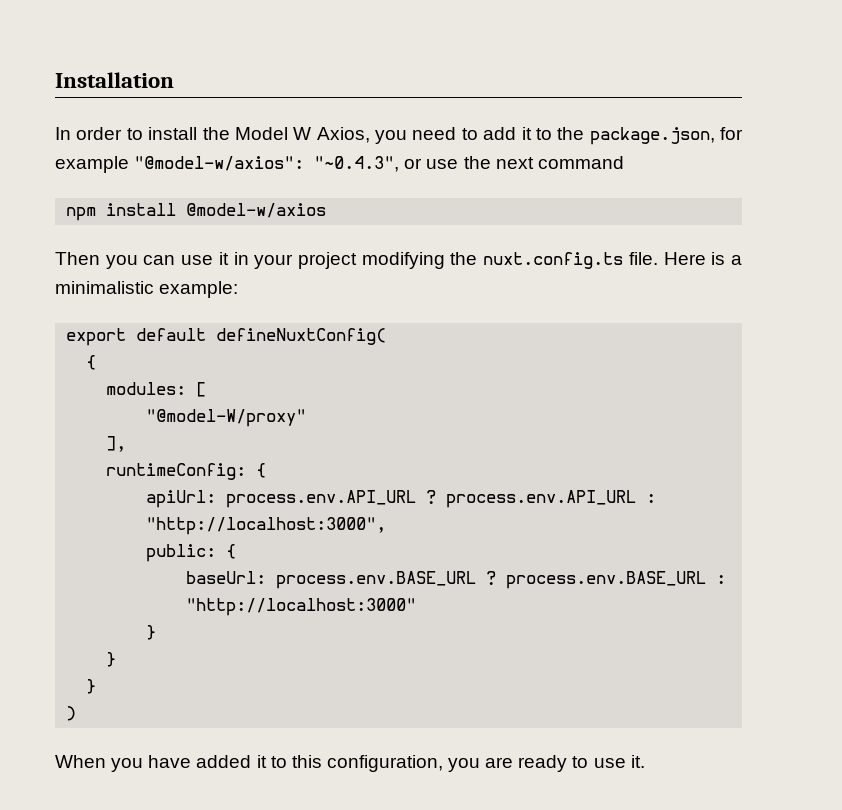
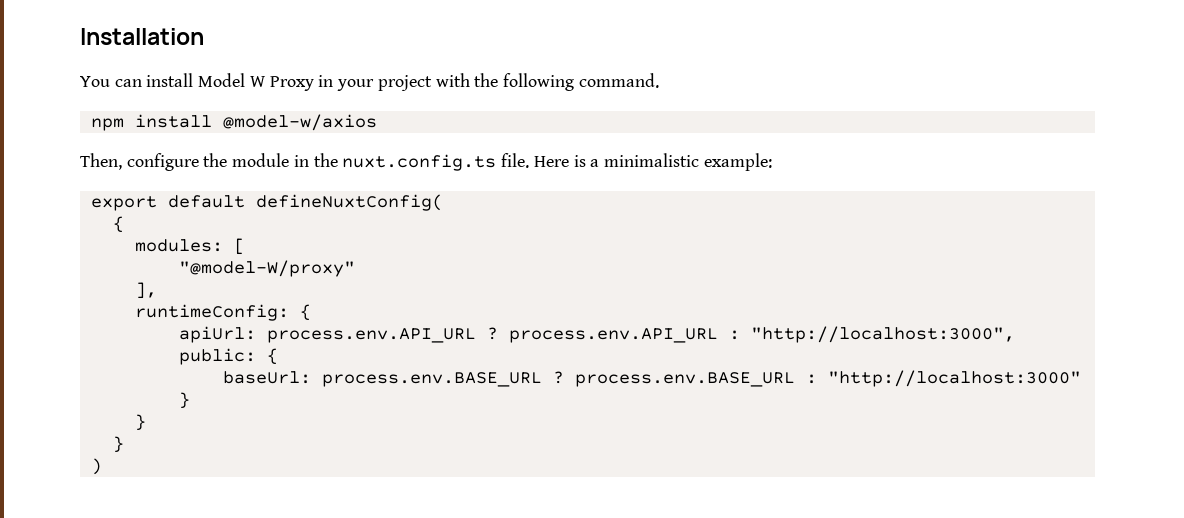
- In order to install the Model W Axios, you need to add it to the package.json, for example "@model-w/axios": "~0.4.3", or use the next command
+ You can install Model W Proxy in your project with the following command.
  npm install @model-w/axios
- Then you can use it in your project modifying the nuxt.config.ts file.
+ Then, configure the module in the nuxt.config.ts file.
- When you have added it to this configuration, you are ready to use it.

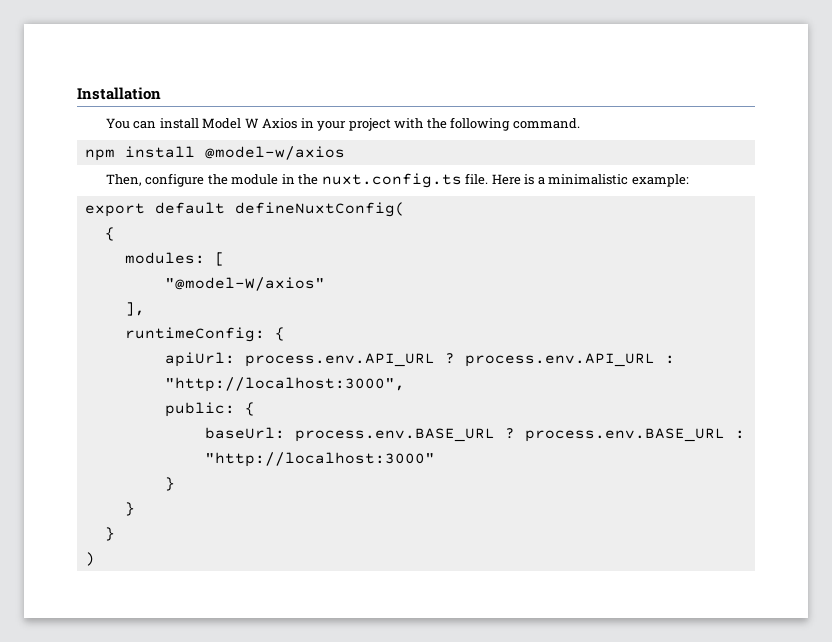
- You can install Model W Proxy in your project with the following command.
+ You can install Model W Axios in your project with the following command.
- "@model-W/proxy"
+ "@model-W/axios"

